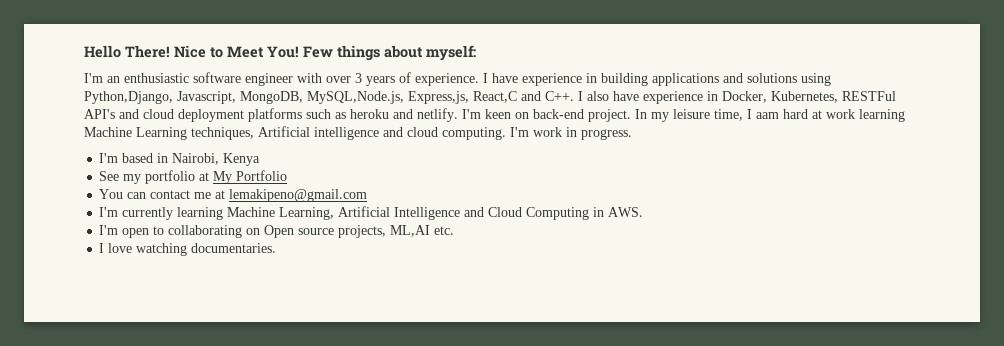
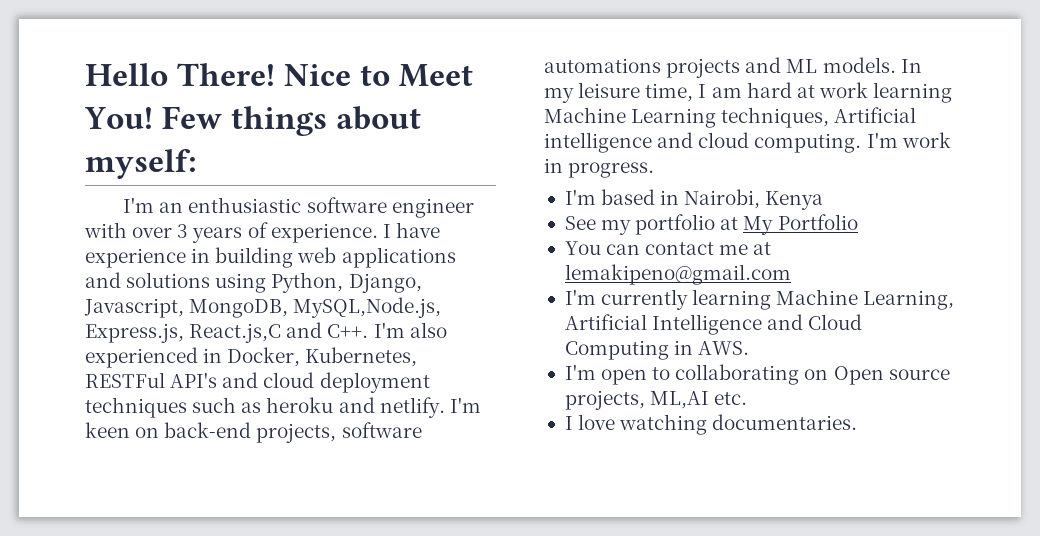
- I have experience in building applications and solutions using Python,Django, Javascript, MongoDB, MySQL,Node.js, Express,js, React,C and C++. I also have experience in Docker, Kubernetes, RESTFul API's and cloud deployment platforms such as heroku and netlify.
+ I have experience in building web applications and solutions using Python, Django, Javascript, MongoDB, MySQL,Node.js, Express.js, React.js,C and C++. I'm also experienced in Docker, Kubernetes, RESTFul API's and cloud deployment techniques such as heroku and netlify.
- I'm keen on back-end project.
+ I'm keen on back-end projects, software automations projects and ML models.
- In my leisure time, I aam hard at work learning Machine Learning techniques, Artificial intelligence and cloud computing.
+ In my leisure time, I am hard at work learning Machine Learning techniques, Artificial intelligence and cloud computing.

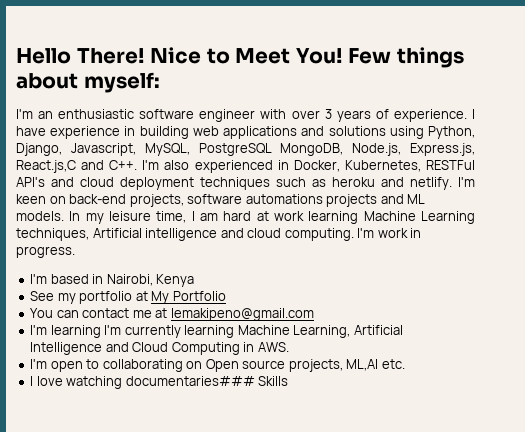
- I have experience in building web applications and solutions using Python, Django, Javascript, MongoDB, MySQL,Node.js, Express.js, React.js,C and C++. I'm also experienced in Docker, Kubernetes, RESTFul API's and cloud deployment techniques such as heroku and netlify.
+ I have experience in building web applications and solutions using Python, Django, Javascript, MySQL, PostgreSQL MongoDB, Node.js, Express.js, React.js,C and C++. I'm also experienced in Docker, Kubernetes, RESTFul API's and cloud deployment techniques such as heroku and netlify.
- I'm currently learning Machine Learning, Artificial Intelligence and Cloud Computing in AWS.
+ I'm learning I'm currently learning Machine Learning, Artificial Intelligence and Cloud Computing in AWS.
- I love watching documentaries.
+ I love watching documentaries### Skills

